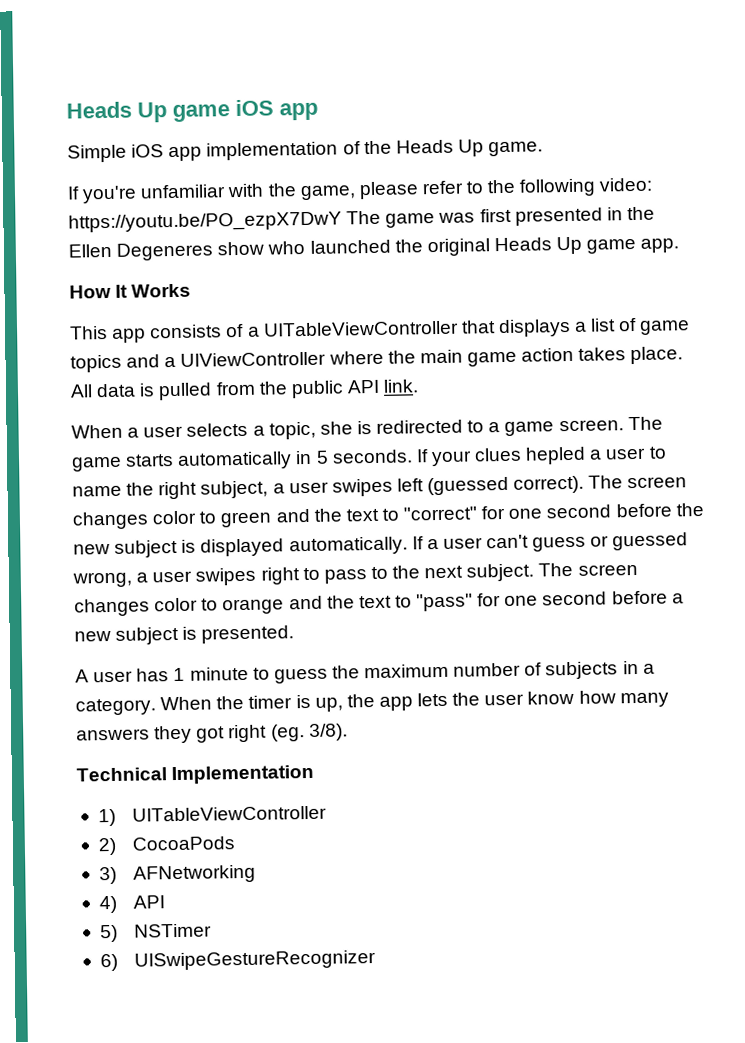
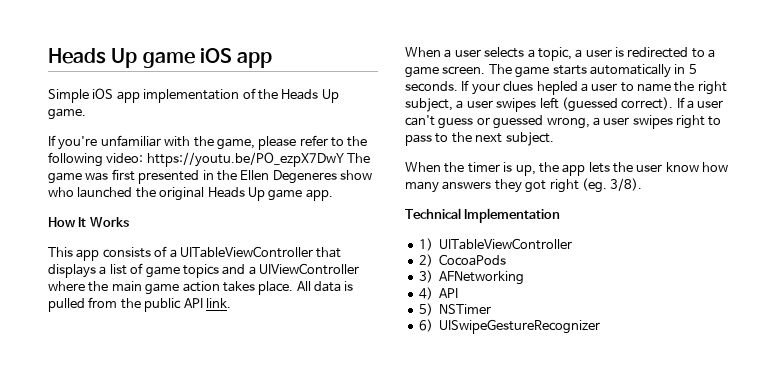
- When a user selects a topic, she is redirected to a game screen.
+ When a user selects a topic, a user is redirected to a game screen.
- The screen changes color to green and the text to "correct" for one second before the new subject is displayed automatically.
- If a user can't guess or guessed wrong, a user swipes right to pass to the next subject. The screen changes color to orange and the text to "pass" for one second before a new subject is presented.
- A user has 1 minute to guess the maximum number of subjects in a category. When the timer is up, the app lets the user know how many answers they got right (eg. 3/8).
+ If a user can't guess or guessed wrong, a user swipes right to pass to the next subject.
+ When the timer is up, the app lets the user know how many answers they got right (eg. 3/8).

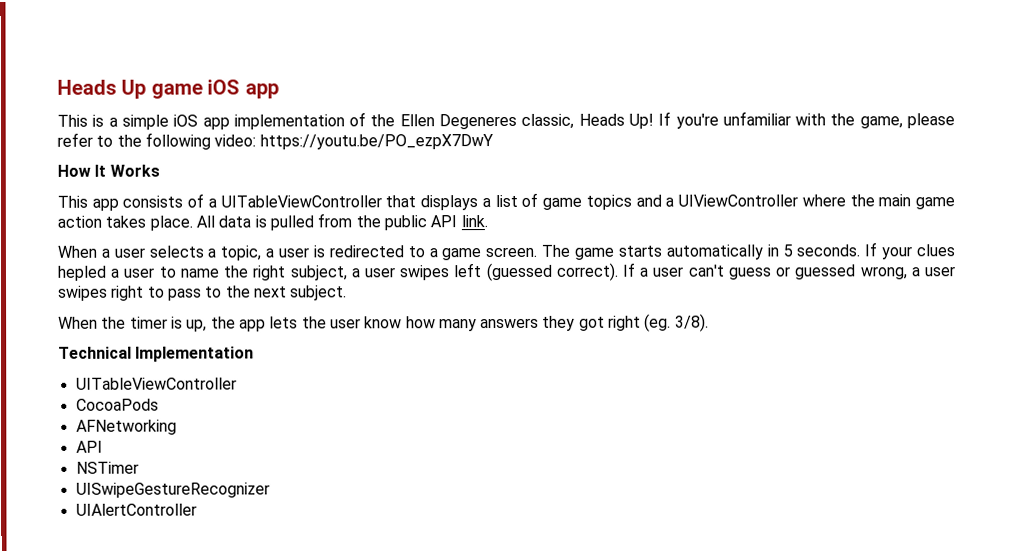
- Simple iOS app implementation of the Heads Up game.
- If you're unfamiliar with the game, please refer to the following video: https://youtu.be/PO_ezpX7DwY The game was first presented in the Ellen Degeneres show who launched the original Heads Up game app.
+ This is a simple iOS app implementation of the Ellen Degeneres classic, Heads Up! If you're unfamiliar with the game, please refer to the following video: https://youtu.be/PO_ezpX7DwY
  Technical Implementation
- 1) UITableViewController
+ UITableViewController
- 2) CocoaPods
+ CocoaPods
- 3) AFNetworking
- 4) API
+ AFNetworking
+ API
- 5) NSTimer
+ NSTimer
- 6) UISwipeGestureRecognizer
+ UISwipeGestureRecognizer
+ UIAlertController

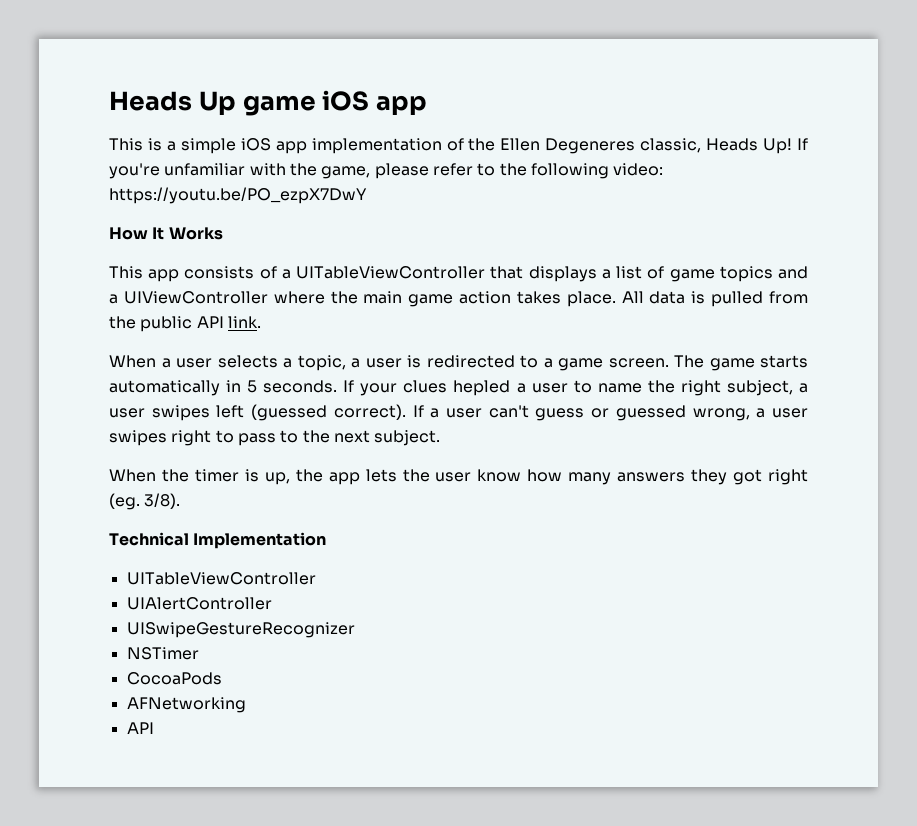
+ UIAlertController
+ UISwipeGestureRecognizer
+ NSTimer
- NSTimer
- UISwipeGestureRecognizer
- UIAlertController

